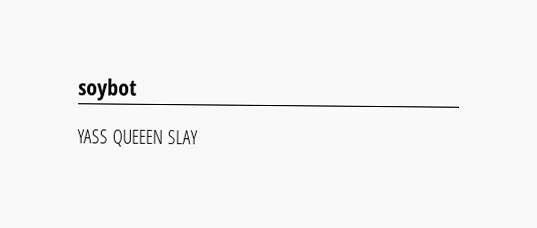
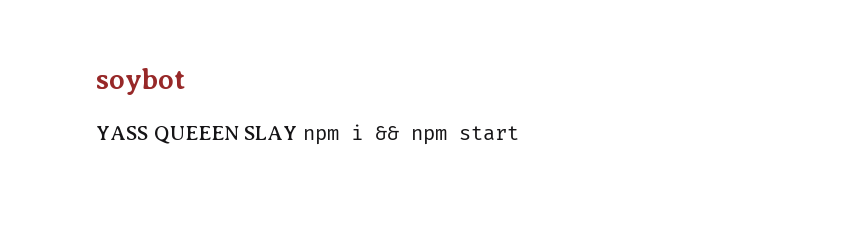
- YASS QUEEEN SLAY
+ YASS QUEEEN SLAY npm i && npm start

